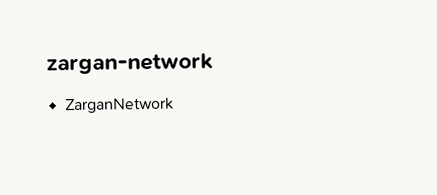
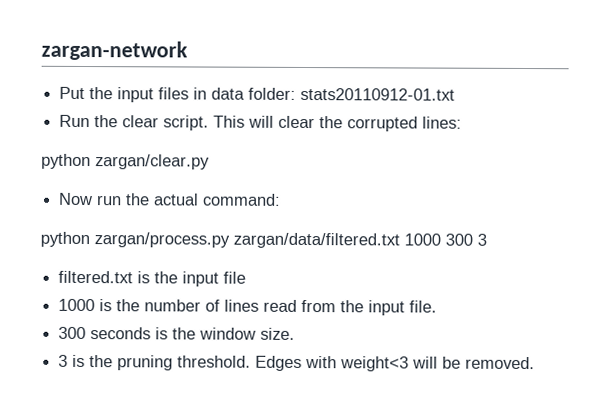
- ZarganNetwork
+ Put the input files in data folder: stats20110912-01.txt
+ Run the clear script. This will clear the corrupted lines:
+ python zargan/clear.py
+ Now run the actual command:
+ python zargan/process.py zargan/data/filtered.txt 1000 300 3
+ filtered.txt is the input file
+ 1000 is the number of lines read from the input file.
+ 300 seconds is the window size.
+ 3 is the pruning threshold. Edges with weight<3 will be removed.

